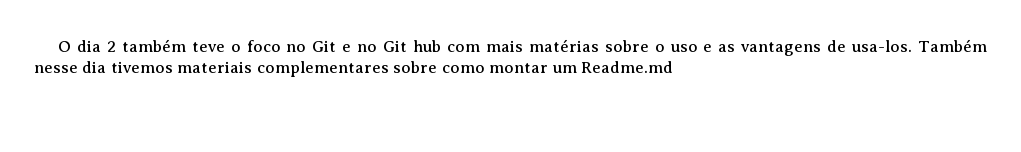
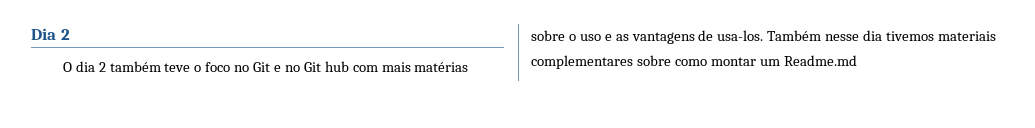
+ Dia 2

